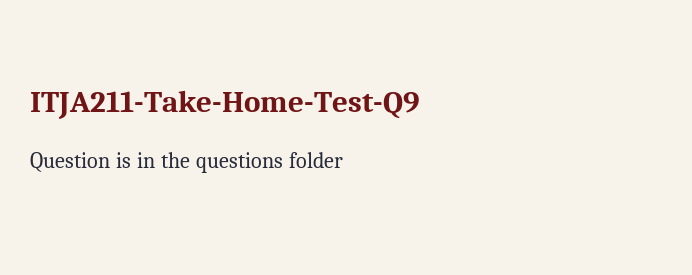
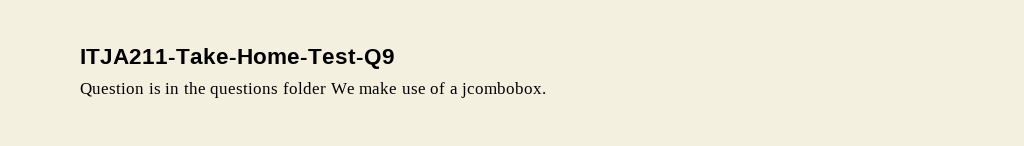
- Question is in the questions folder
+ Question is in the questions folder We make use of a jcombobox.

